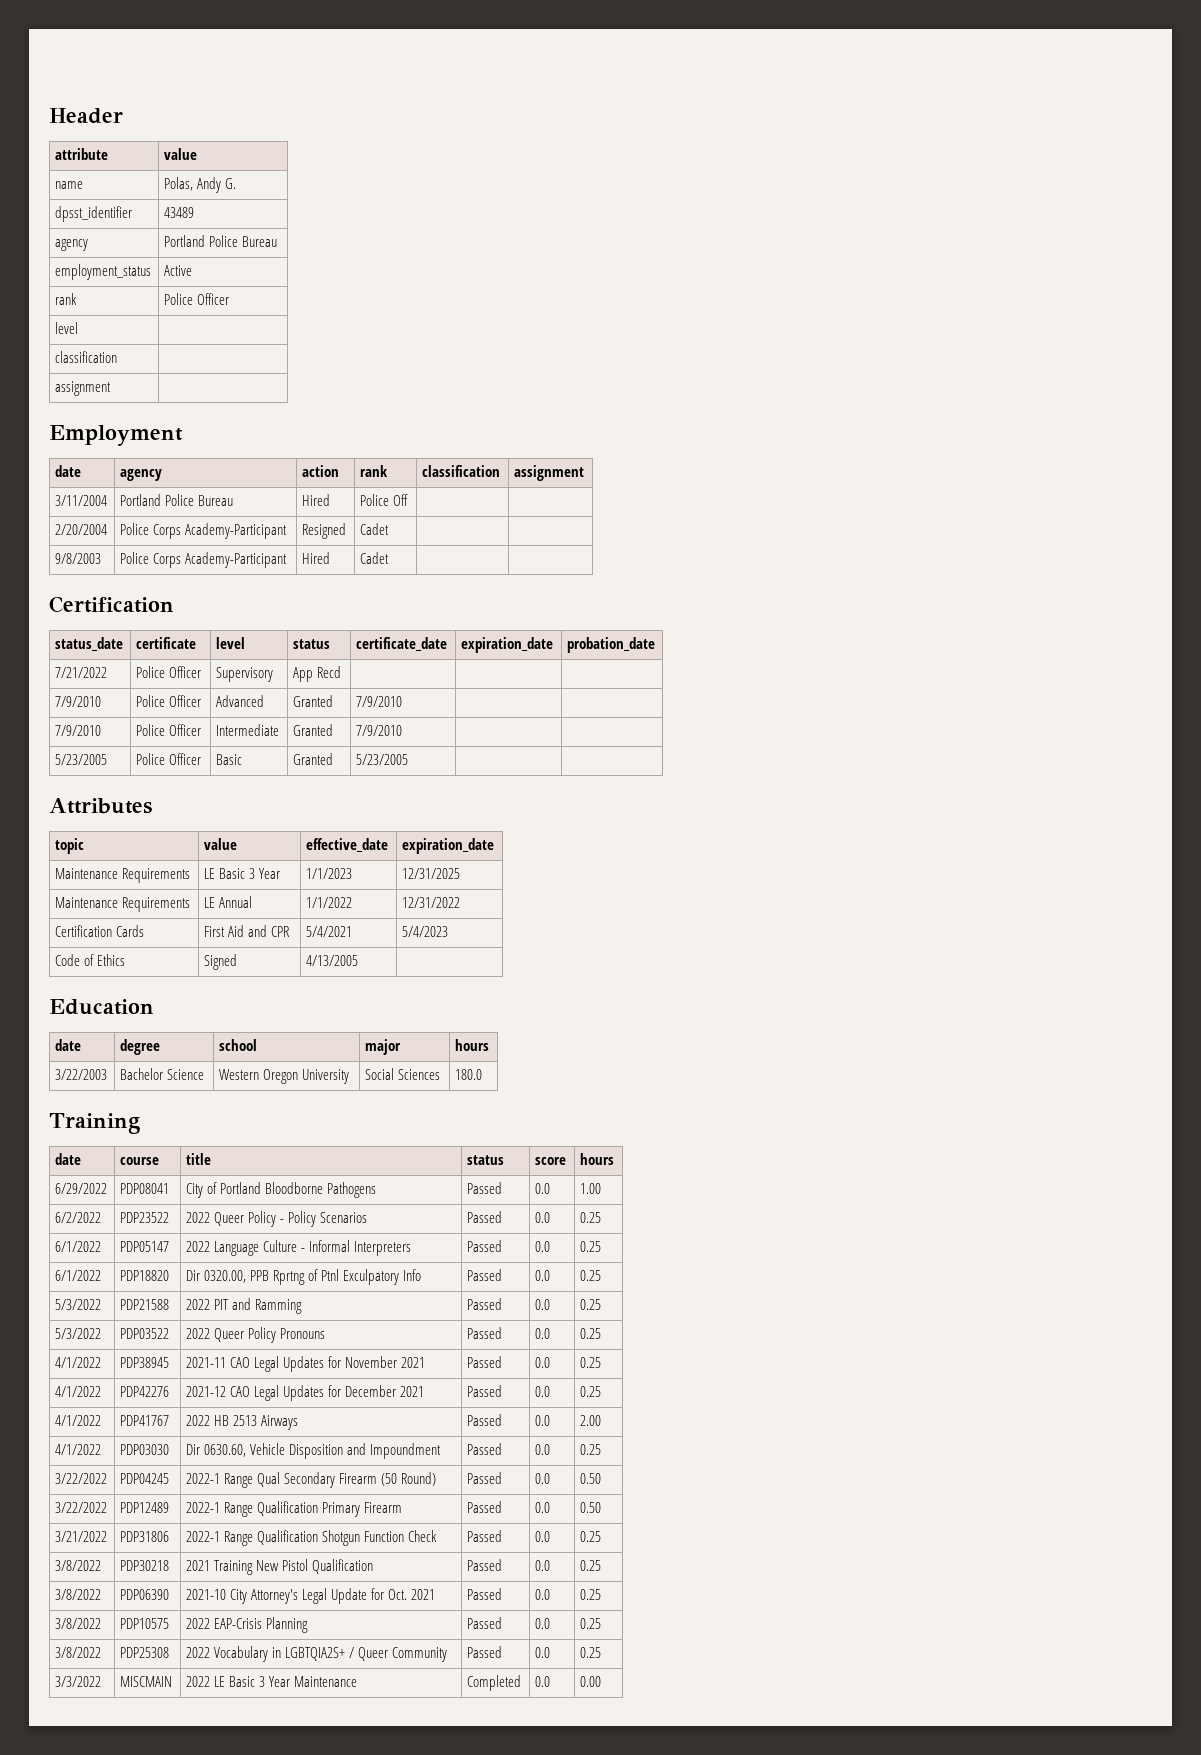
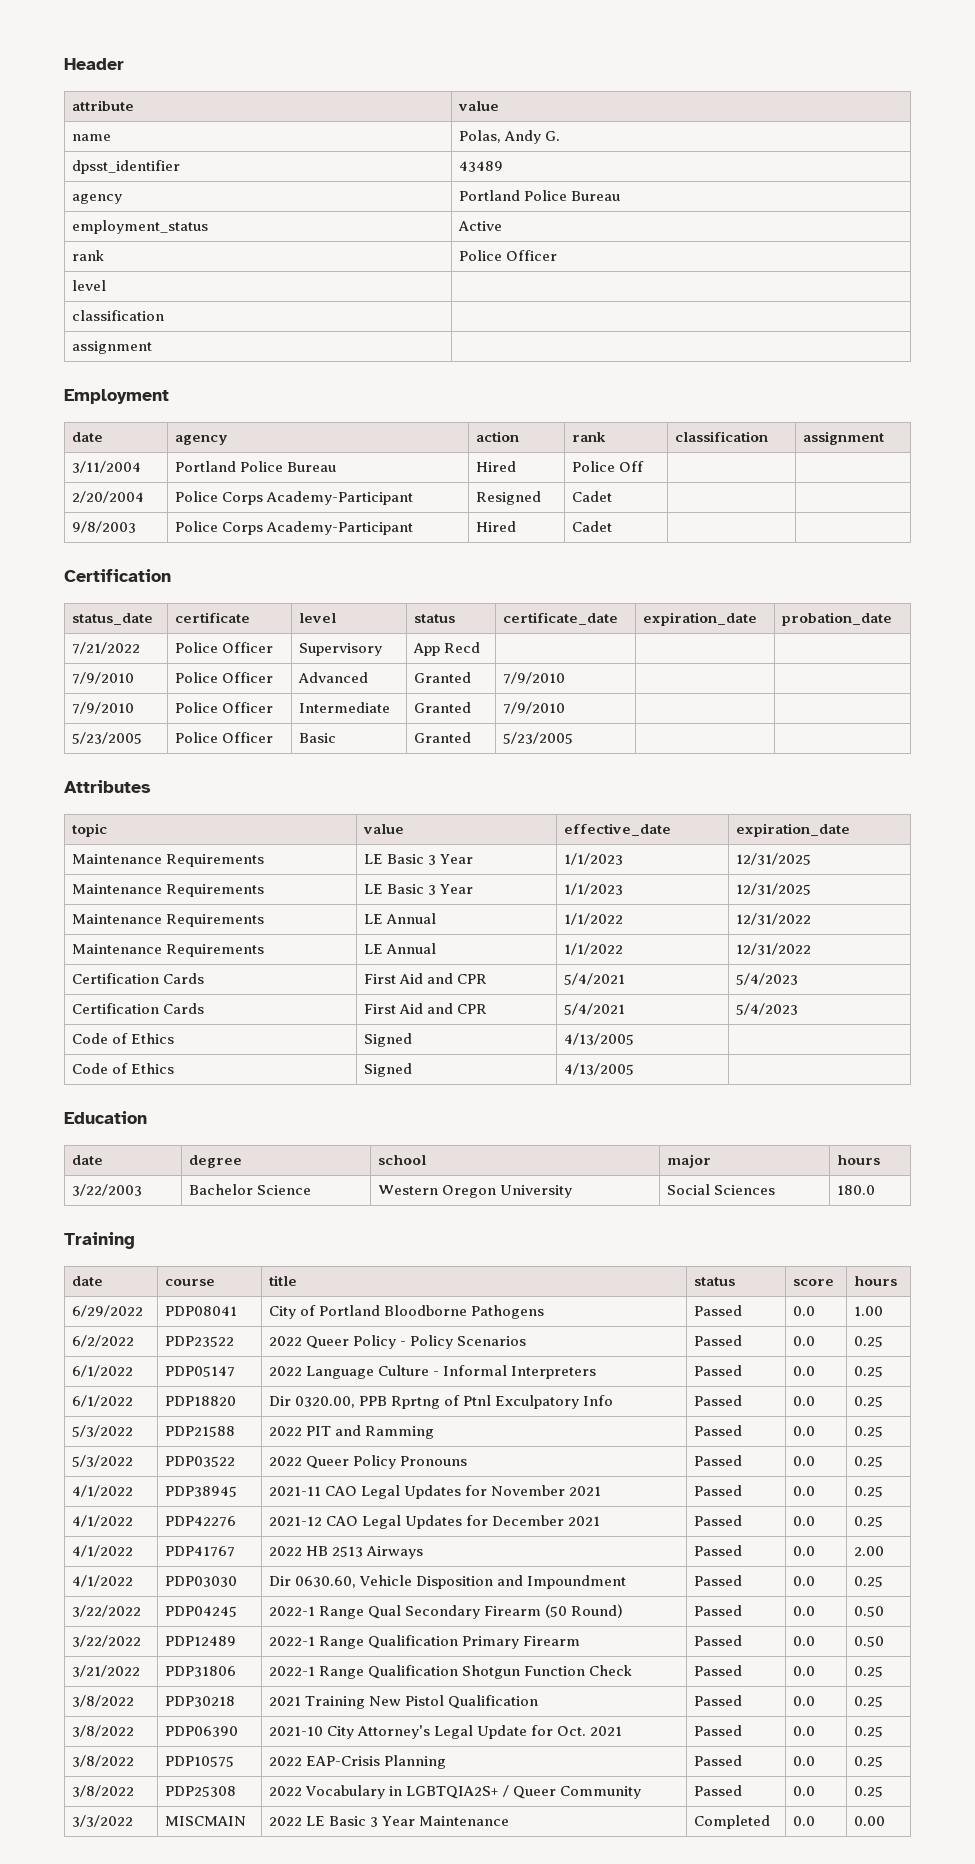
  topic | value | effective_date | expiration_date
  Maintenance Requirements | LE Basic 3 Year | 1/1/2023 | 12/31/2025
+ Maintenance Requirements | LE Basic 3 Year | 1/1/2023 | 12/31/2025
+ Maintenance Requirements | LE Annual | 1/1/2022 | 12/31/2022
  Maintenance Requirements | LE Annual | 1/1/2022 | 12/31/2022
  Certification Cards | First Aid and CPR | 5/4/2021 | 5/4/2023
+ Certification Cards | First Aid and CPR | 5/4/2021 | 5/4/2023
+ Code of Ethics | Signed | 4/13/2005 |

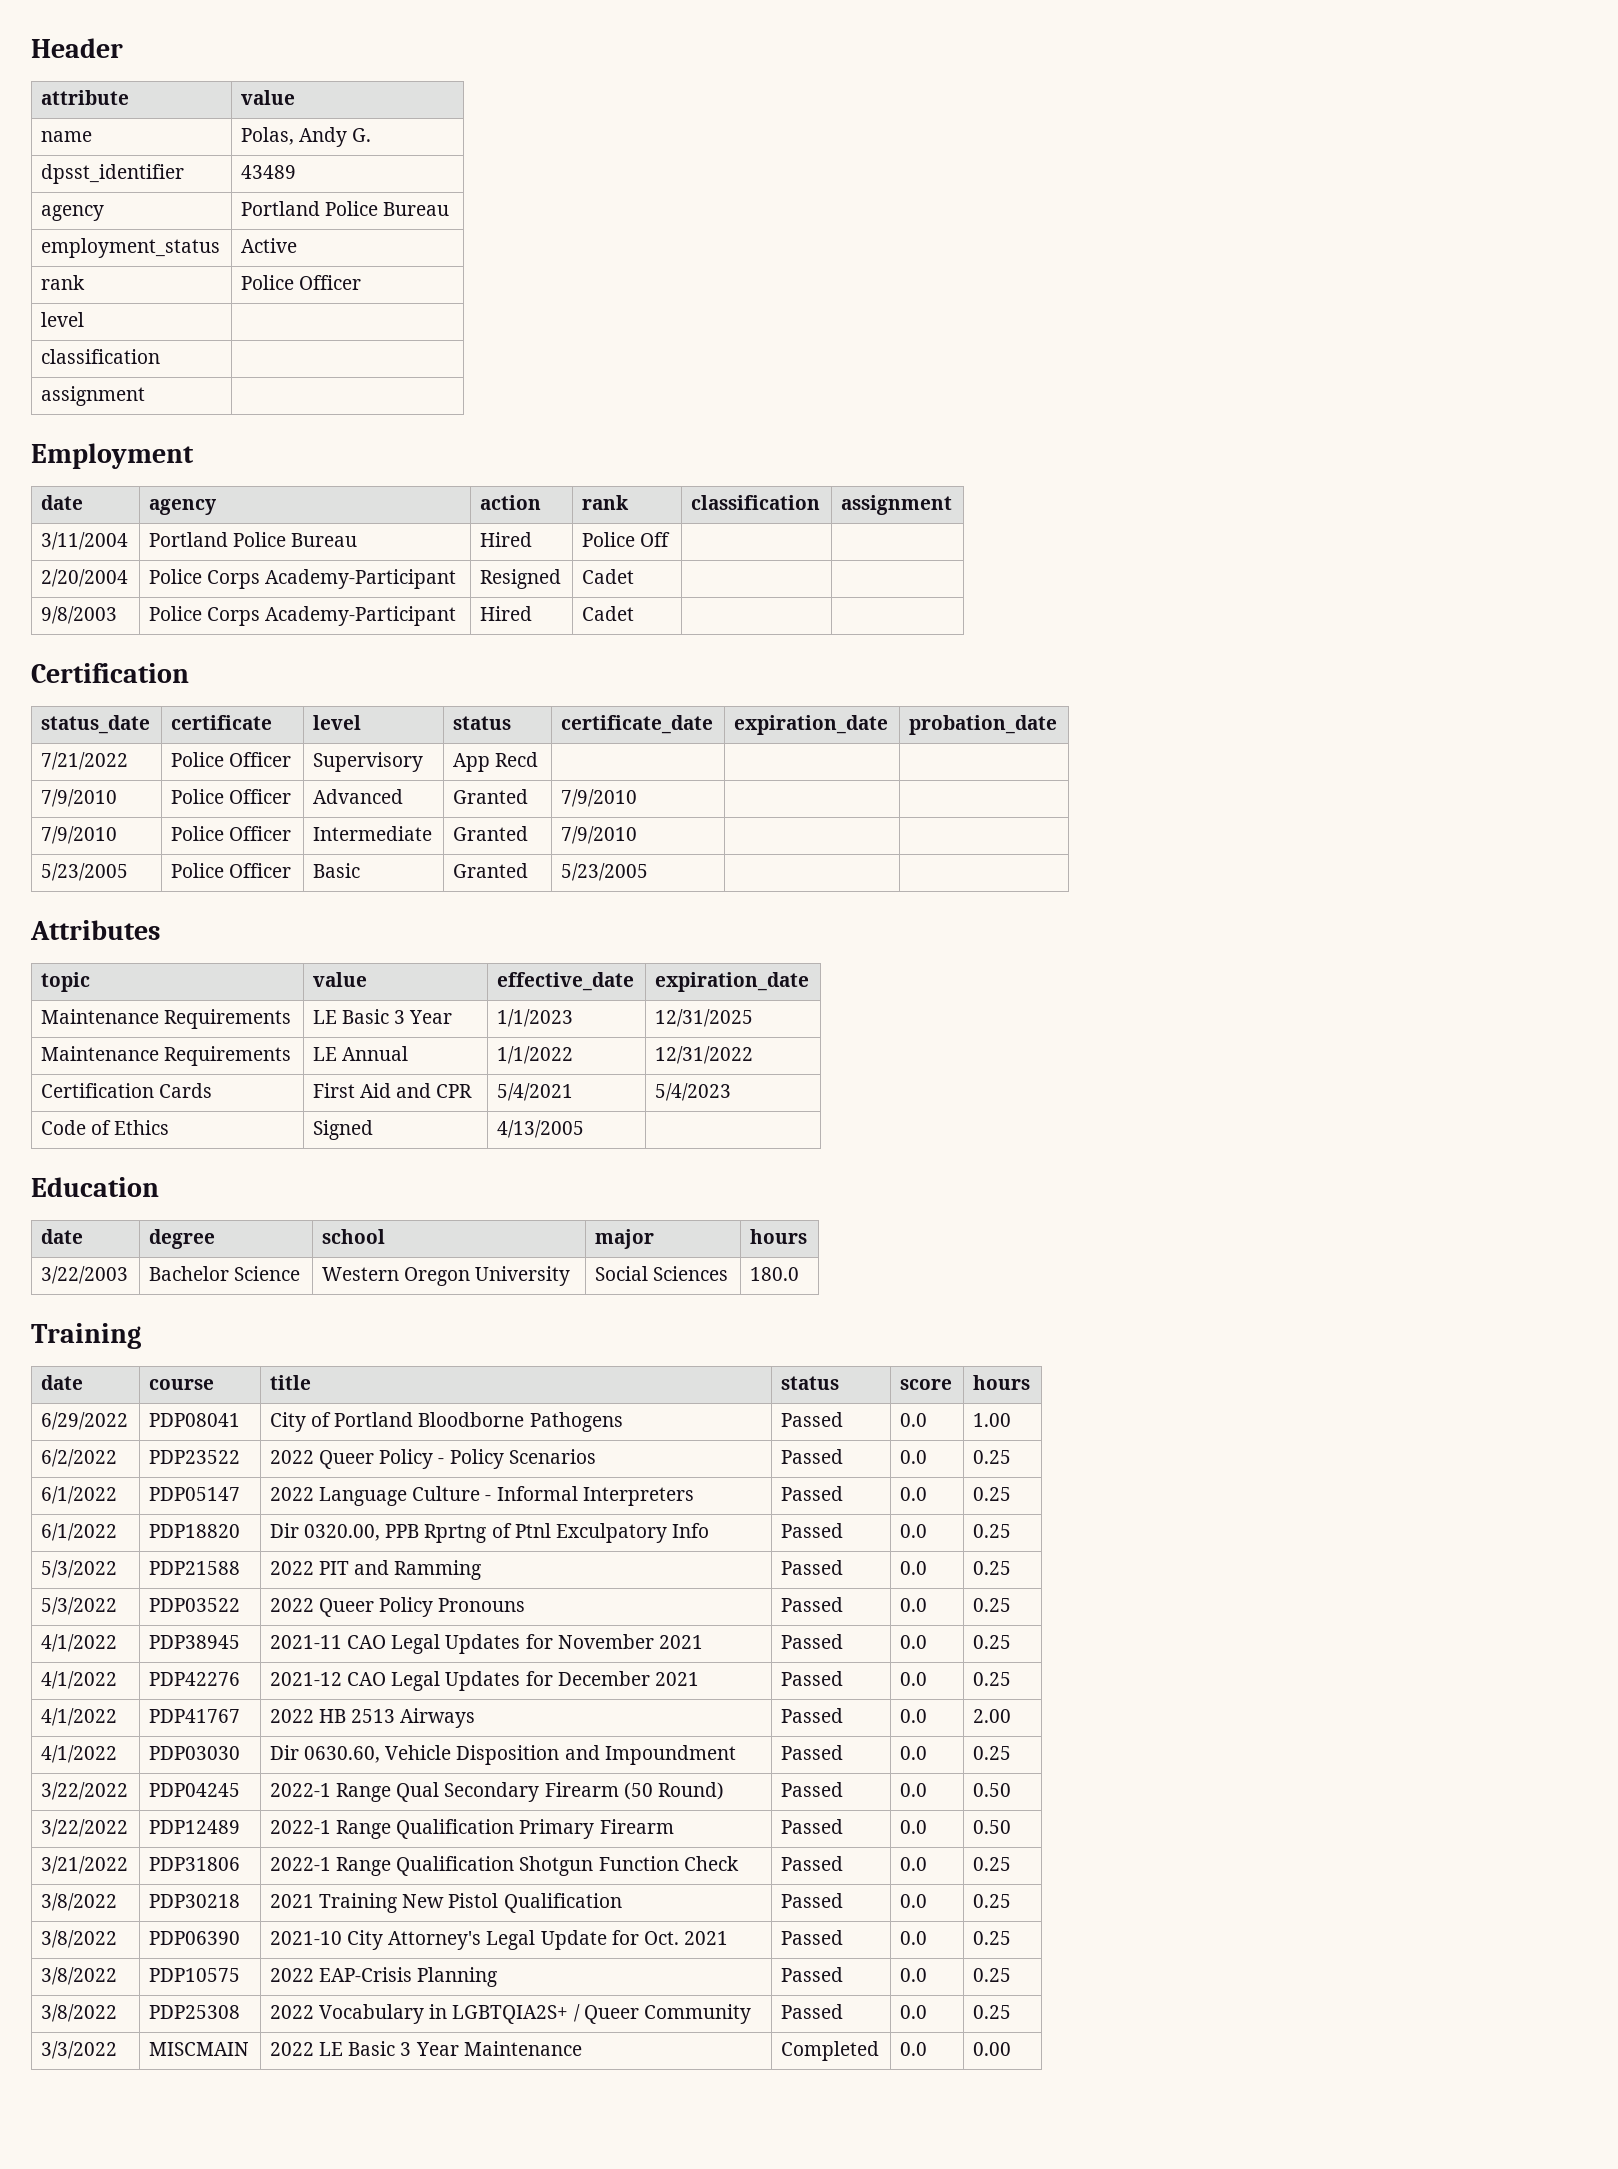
  topic | value | effective_date | expiration_date
  Maintenance Requirements | LE Basic 3 Year | 1/1/2023 | 12/31/2025
- Maintenance Requirements | LE Basic 3 Year | 1/1/2023 | 12/31/2025
- Maintenance Requirements | LE Annual | 1/1/2022 | 12/31/2022
  Maintenance Requirements | LE Annual | 1/1/2022 | 12/31/2022
  Certification Cards | First Aid and CPR | 5/4/2021 | 5/4/2023
- Certification Cards | First Aid and CPR | 5/4/2021 | 5/4/2023
- Code of Ethics | Signed | 4/13/2005 |

